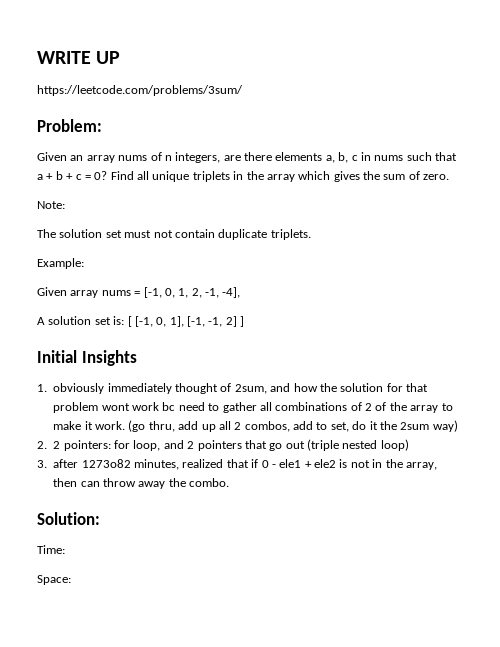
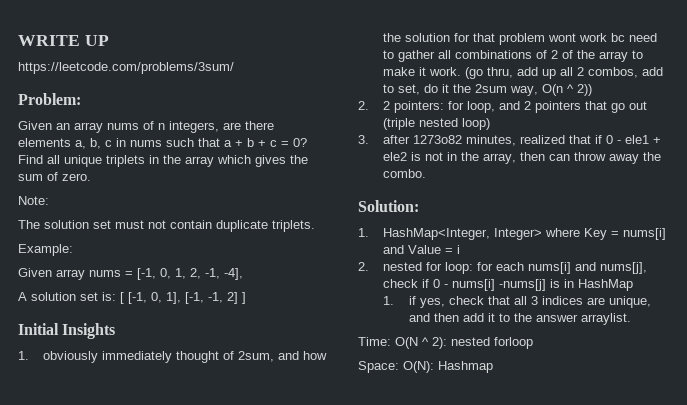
- (go thru, add up all 2 combos, add to set, do it the 2sum way)
+ (go thru, add up all 2 combos, add to set, do it the 2sum way, O(n ^ 2))
- Time:
+ 1. HashMap<Integer, Integer> where Key = nums[i] and Value = i
+ 2. nested for loop: for each nums[i] and nums[j], check if 0 - nums[i] -nums[j] is in HashMap
+ 1. if yes, check that all 3 indices are unique, and then add it to the answer arraylist.
+ Time: O(N ^ 2): nested forloop
- Space:
+ Space: O(N): Hashmap

